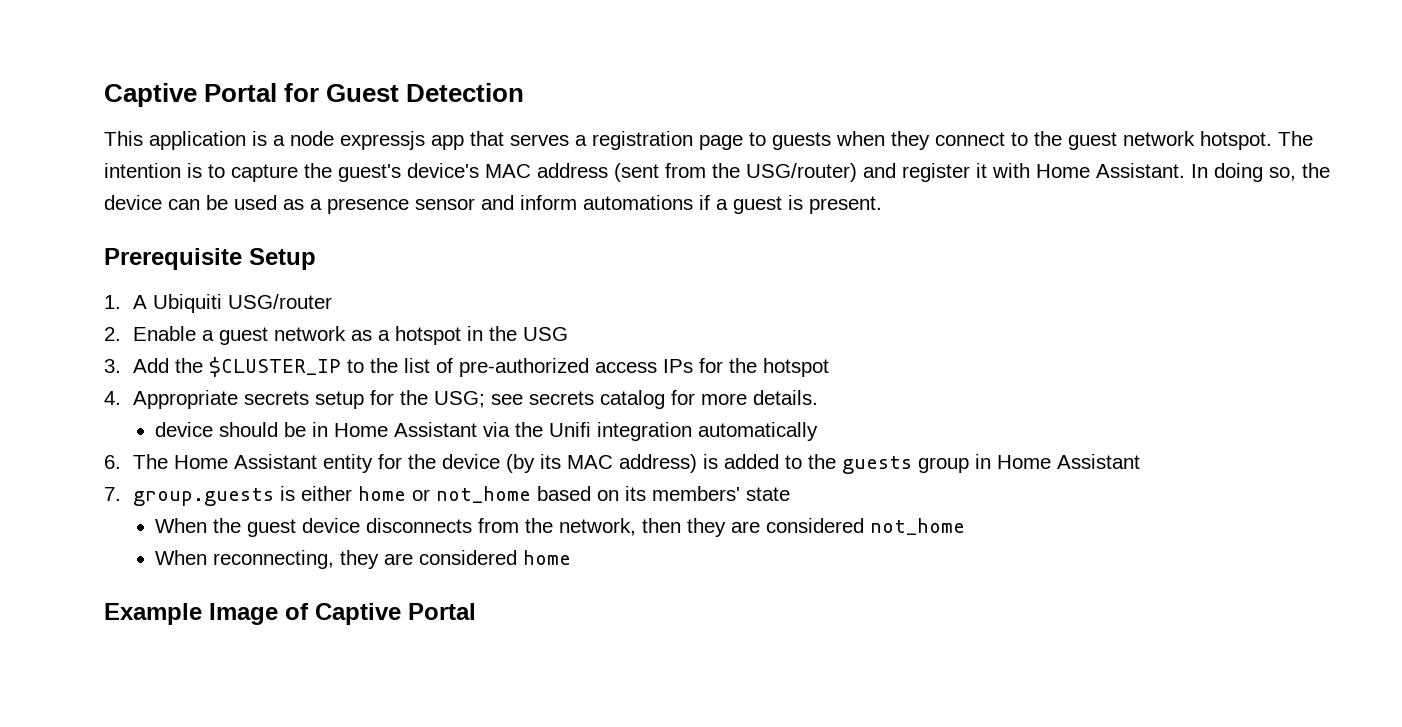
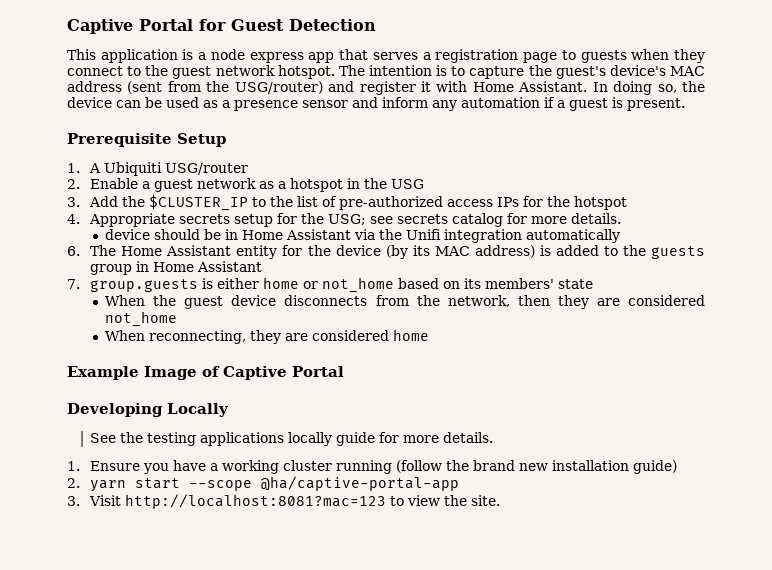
- This application is a node expressjs app that serves a registration page to guests when they connect to the guest network hotspot.
+ This application is a node express app that serves a registration page to guests when they connect to the guest network hotspot.
- In doing so, the device can be used as a presence sensor and inform automations if a guest is present.
+ In doing so, the device can be used as a presence sensor and inform any automation if a guest is present.
+ Developing Locally
+ See the testing applications locally guide for more details.
+ 1. Ensure you have a working cluster running (follow the brand new installation guide)
+ 2. yarn start --scope @ha/captive-portal-app
+ 3. Visit http://localhost:8081?mac=123 to view the site.

